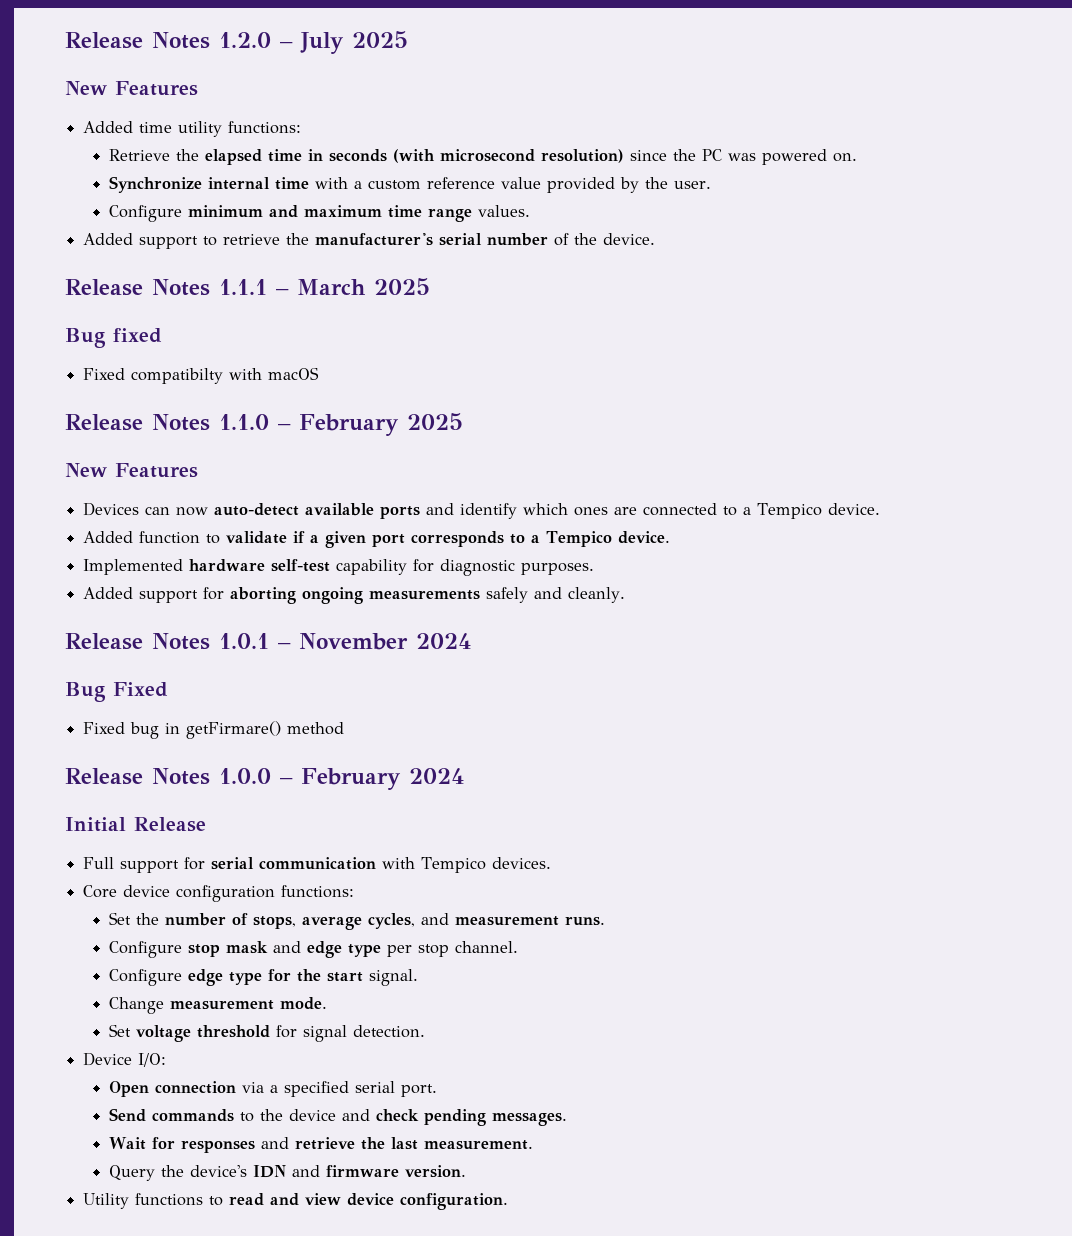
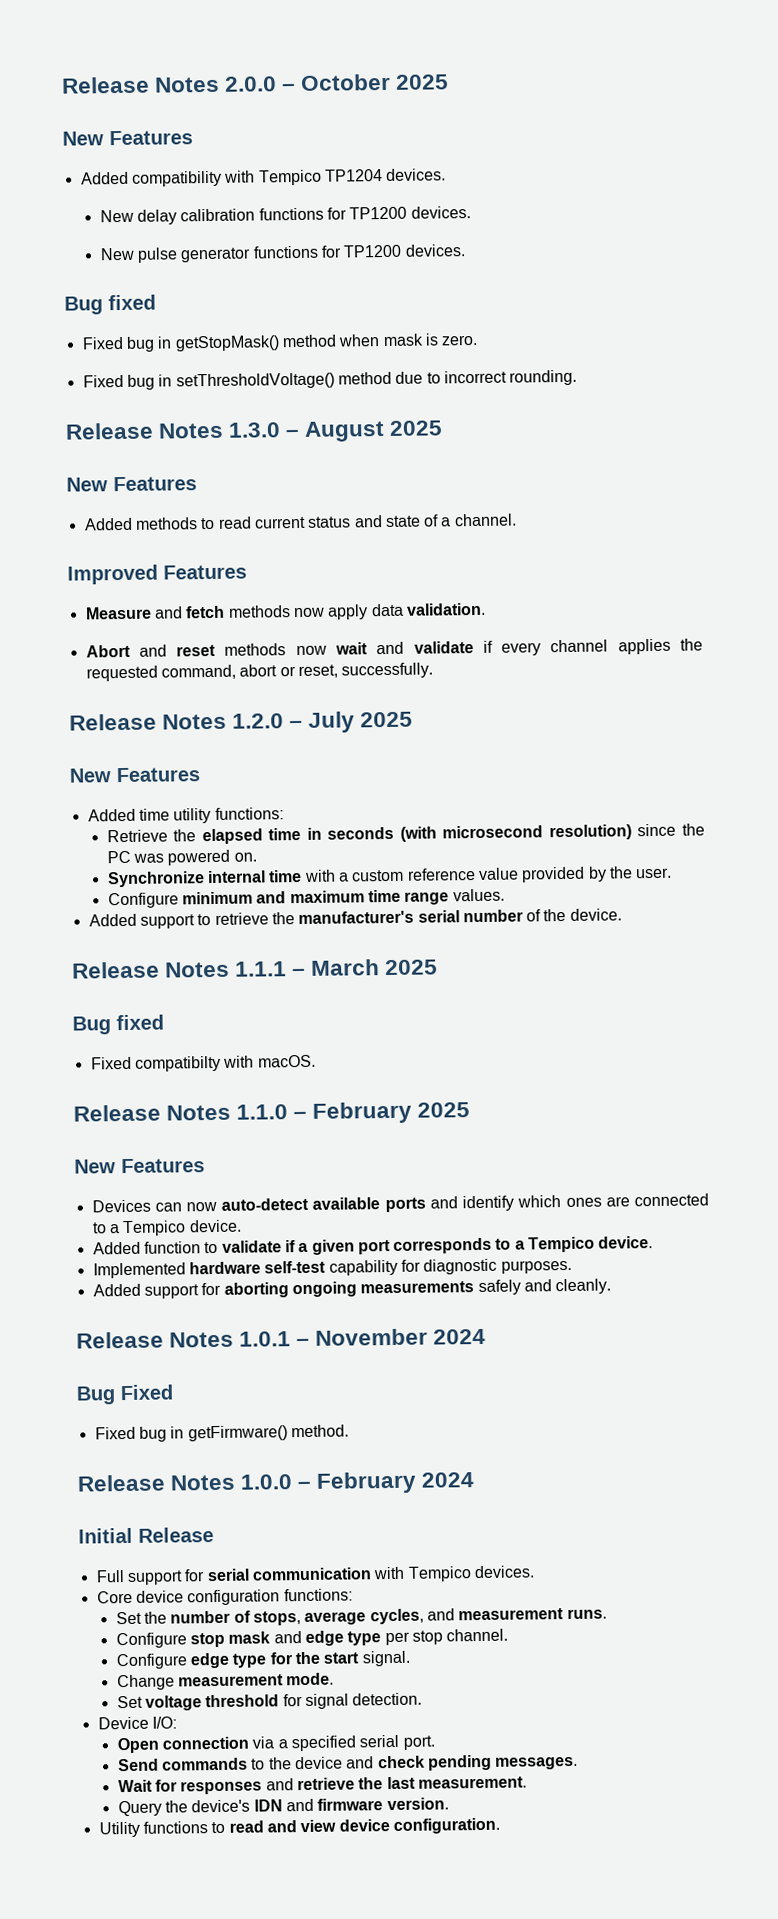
+ Release Notes 2.0.0 – October 2025
+ New Features
+ Added compatibility with Tempico TP1204 devices.
+ New delay calibration functions for TP1200 devices.
+ New pulse generator functions for TP1200 devices.
+ Bug fixed
+ Fixed bug in getStopMask() method when mask is zero.
+ Fixed bug in setThresholdVoltage() method due to incorrect rounding.
+ Release Notes 1.3.0 – August 2025
+ New Features
+ Added methods to read current status and state of a channel.
+ Improved Features
+ Measure and fetch methods now apply data validation.
+ Abort and reset methods now wait and validate if every channel applies the requested command, abort or reset, successfully.
- Fixed compatibilty with macOS
+ Fixed compatibilty with macOS.
- Fixed bug in getFirmare() method
+ Fixed bug in getFirmware() method.

